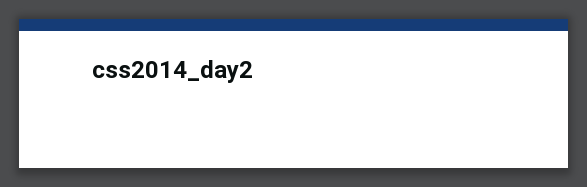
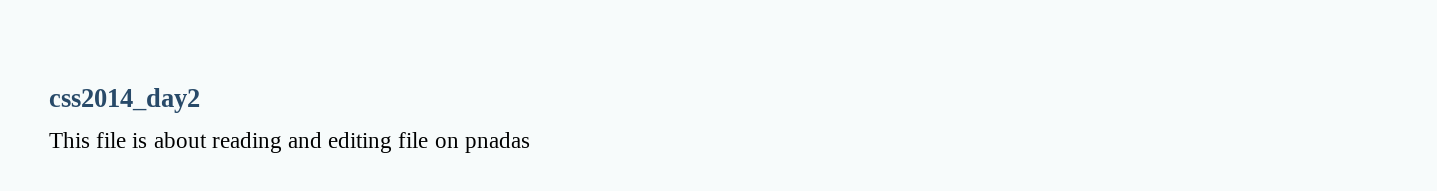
+ This file is about reading and editing file on pnadas

